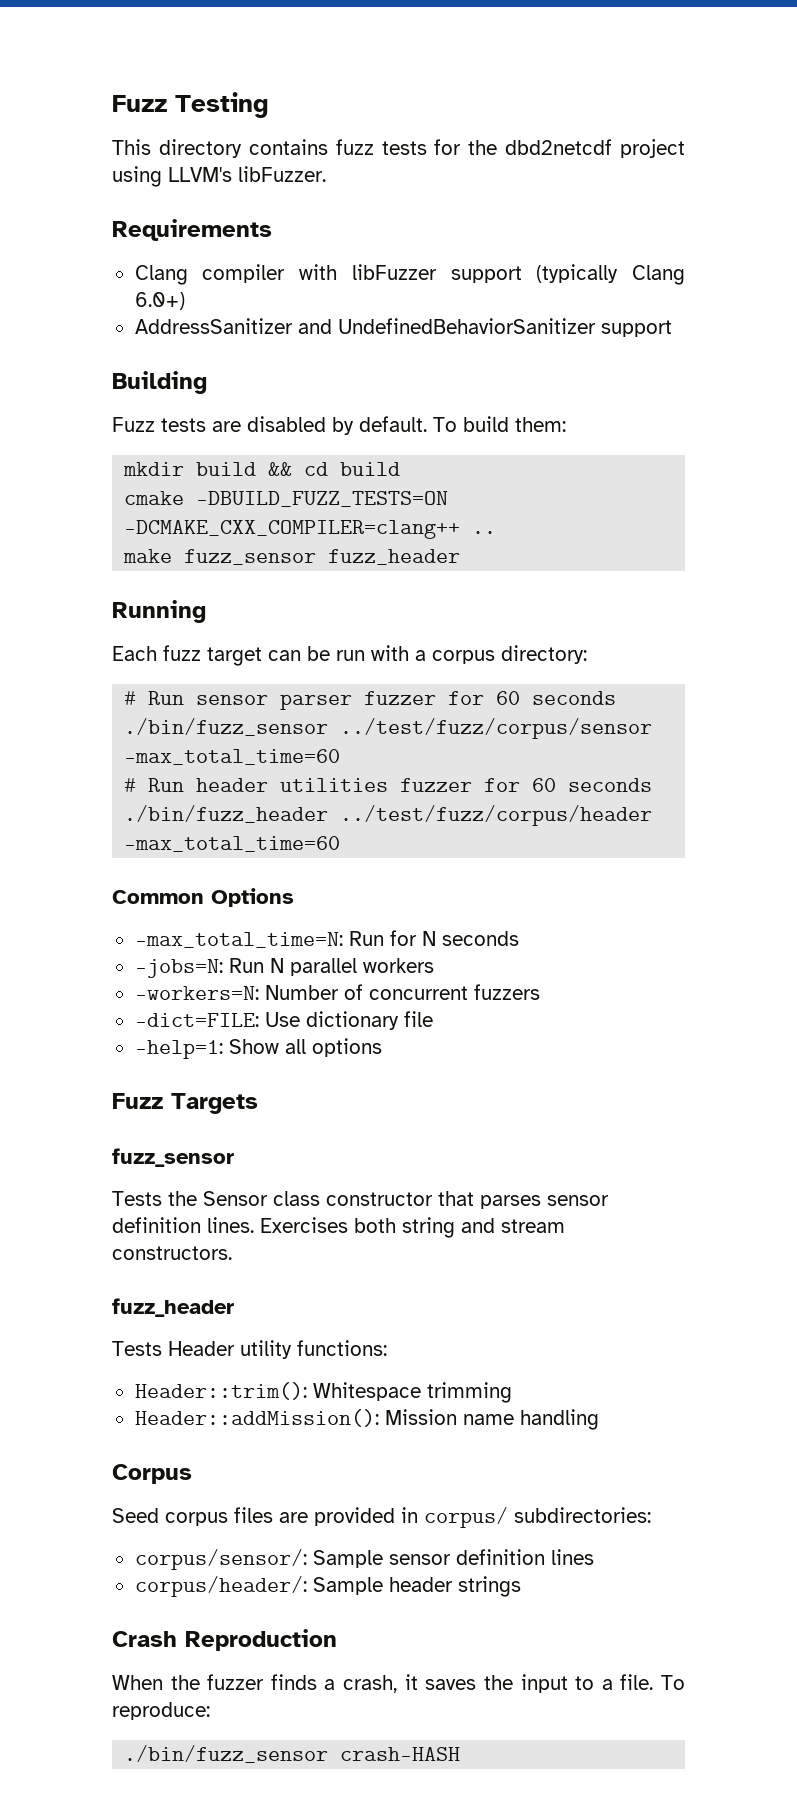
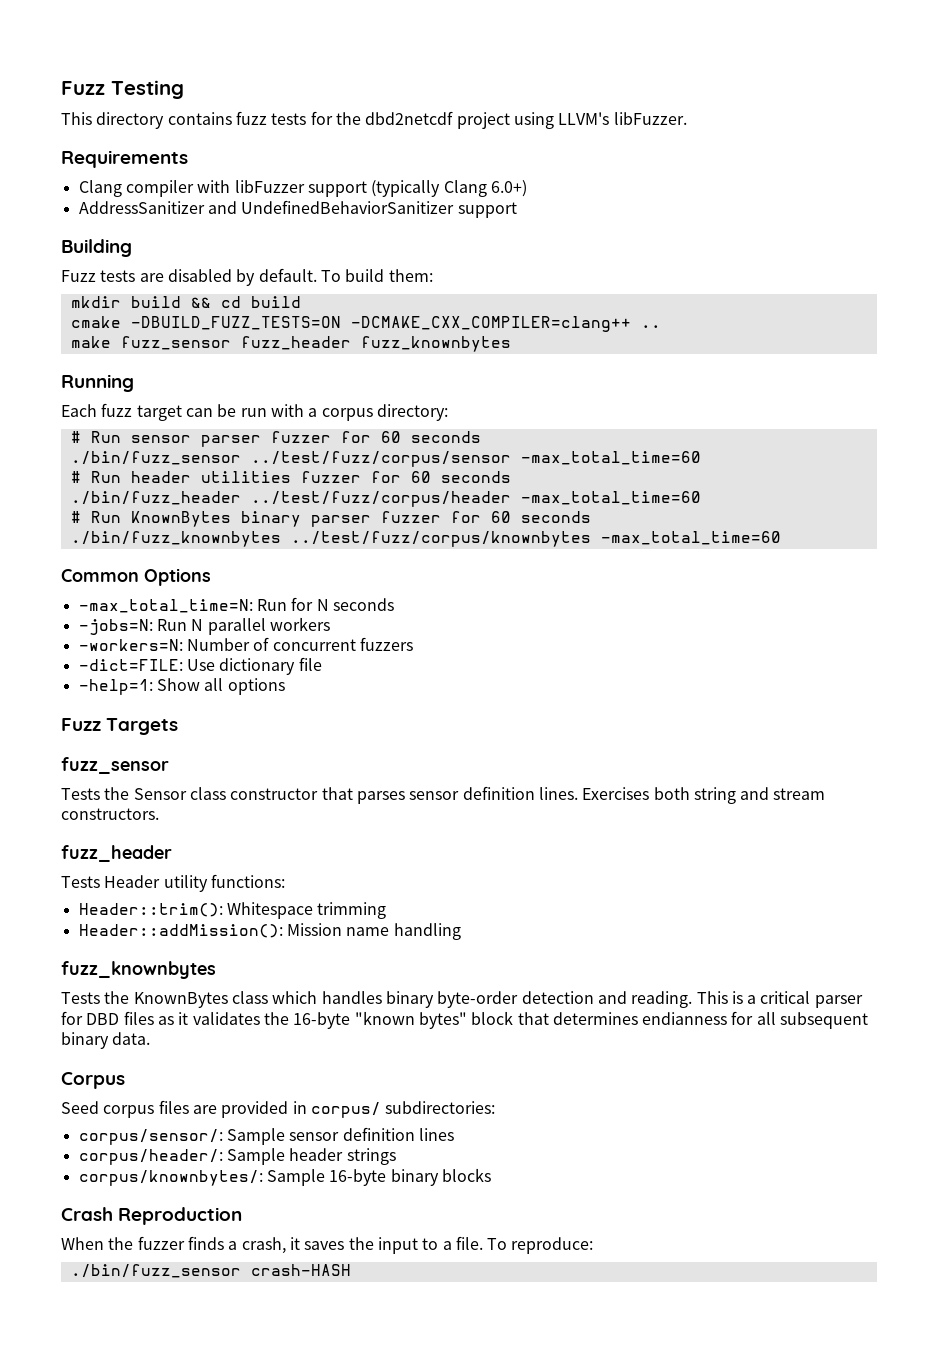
- make fuzz_sensor fuzz_header
+ make fuzz_sensor fuzz_header fuzz_knownbytes
+ # Run KnownBytes binary parser fuzzer for 60 seconds
+ ./bin/fuzz_knownbytes ../test/fuzz/corpus/knownbytes -max_total_time=60
  Header::addMission(): Mission name handling
+ fuzz_knownbytes
+ Tests the KnownBytes class which handles binary byte-order detection and reading. This is a critical parser for DBD files as it validates the 16-byte "known bytes" block that determines endianness for all subsequent binary data.
+ corpus/knownbytes/: Sample 16-byte binary blocks

